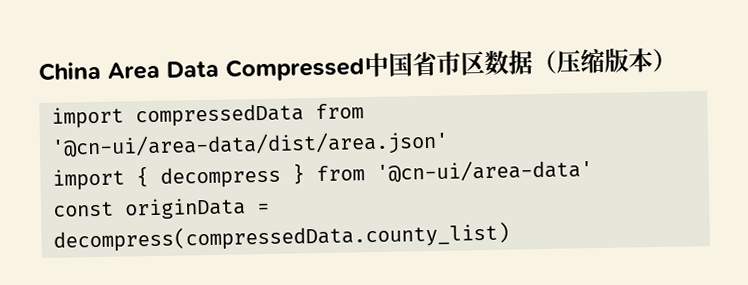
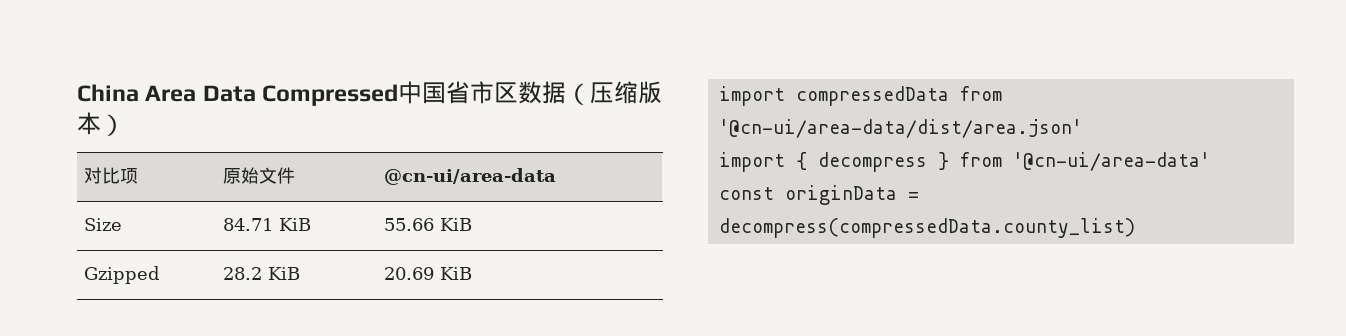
+ 对比项 | 原始文件 | @cn-ui/area-data
+ Size | 84.71 KiB | 55.66 KiB
+ Gzipped | 28.2 KiB | 20.69 KiB

